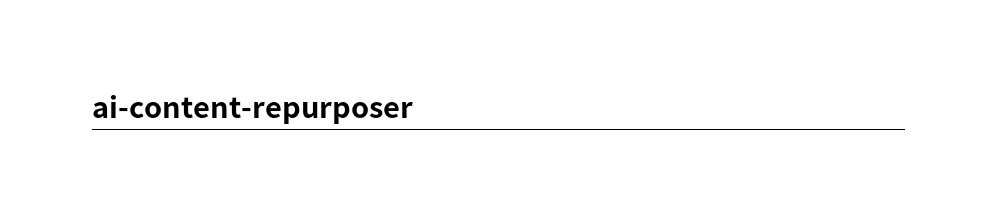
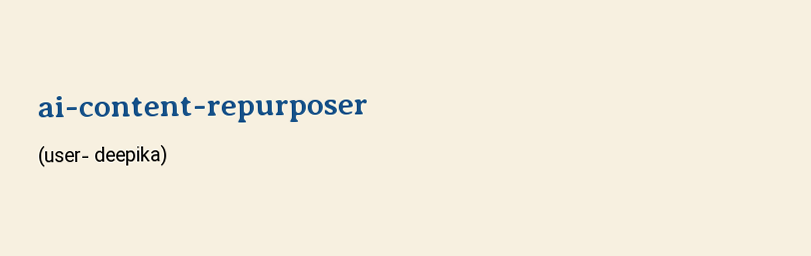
+ (user- deepika)

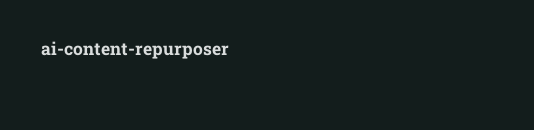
- (user- deepika)

